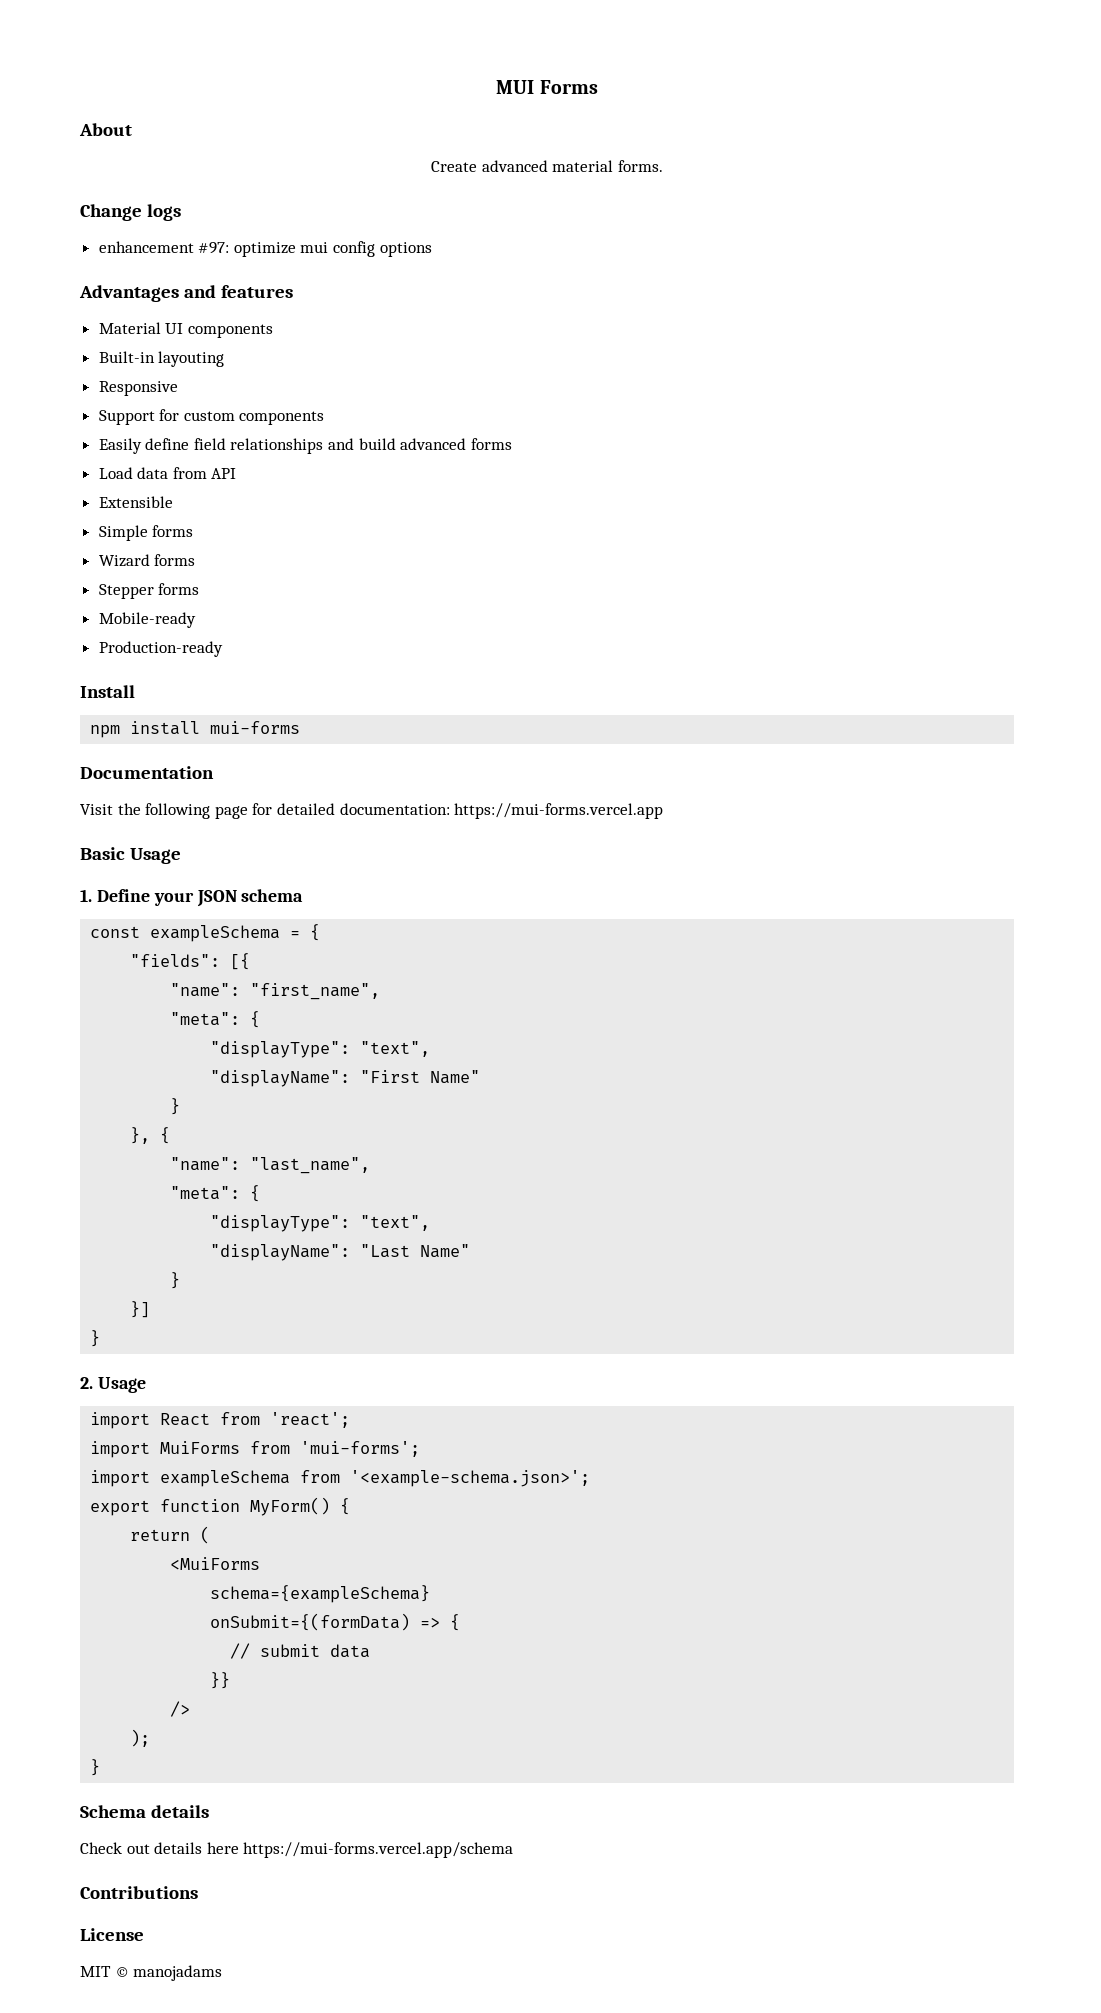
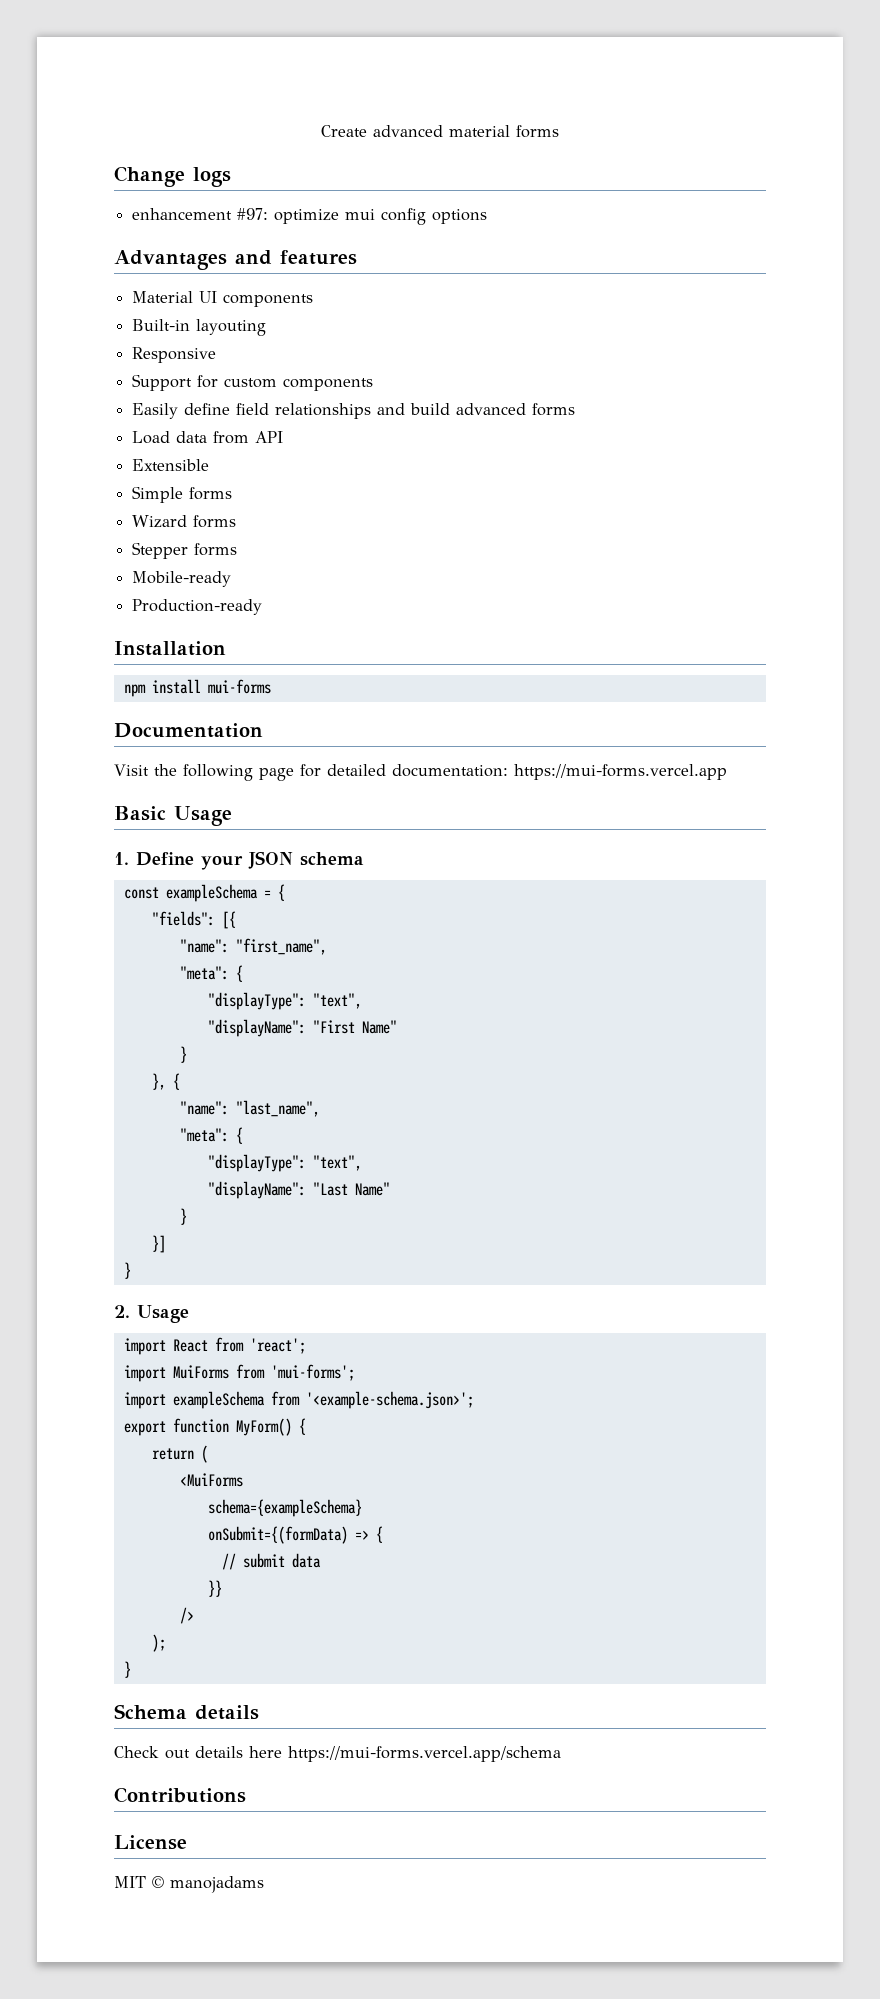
- MUI Forms
- About
- Create advanced material forms.
+ Create advanced material forms
- Install
+ Installation

